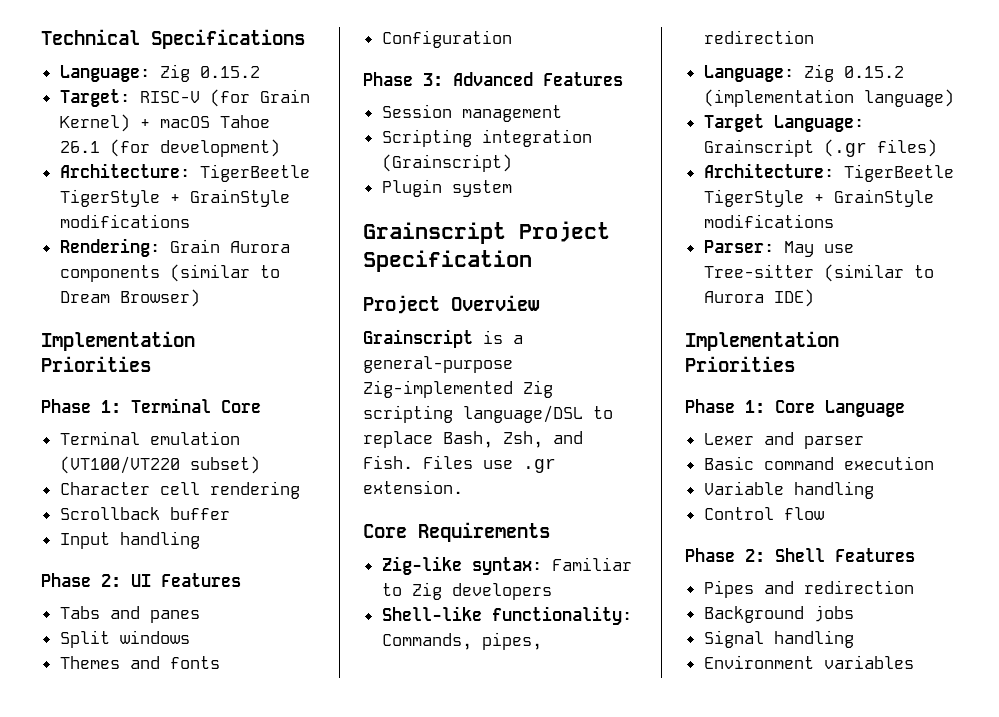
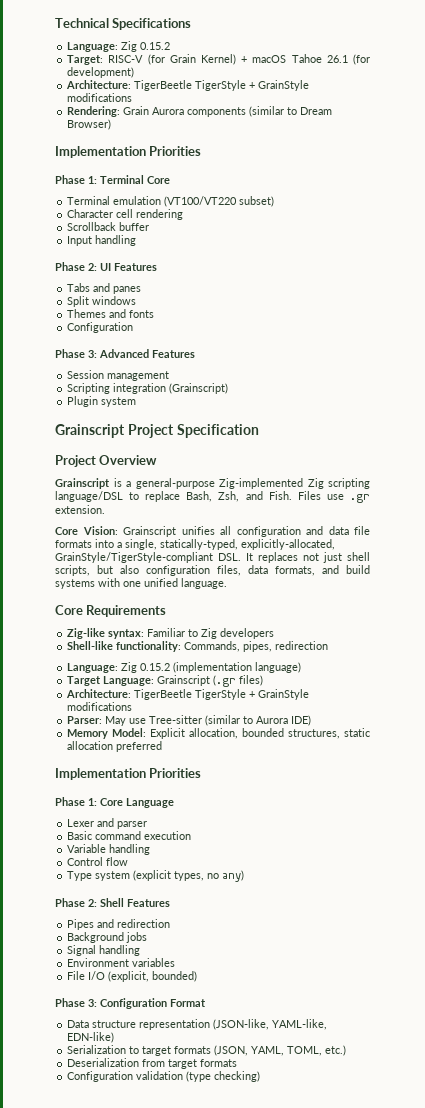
+ Core Vision: Grainscript unifies all configuration and data file formats into a single, statically-typed, explicitly-allocated, GrainStyle/TigerStyle-compliant DSL. It replaces not just shell scripts, but also configuration files, data formats, and build systems with one unified language.
+ Memory Model: Explicit allocation, bounded structures, static allocation preferred
+ Type system (explicit types, no any)
+ File I/O (explicit, bounded)
+ Phase 3: Configuration Format
+ Data structure representation (JSON-like, YAML-like, EDN-like)
+ Serialization to target formats (JSON, YAML, TOML, etc.)
+ Deserialization from target formats
+ Configuration validation (type checking)

